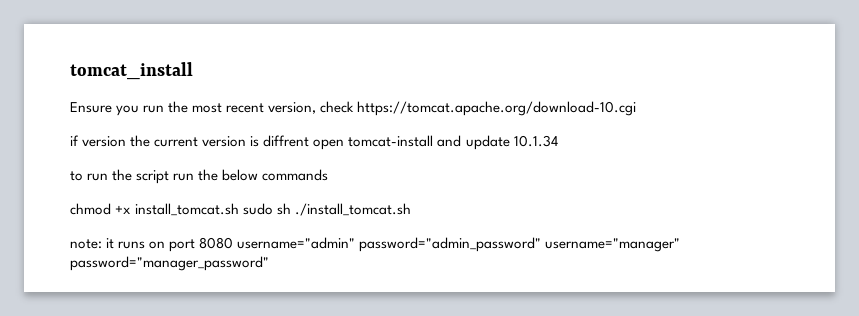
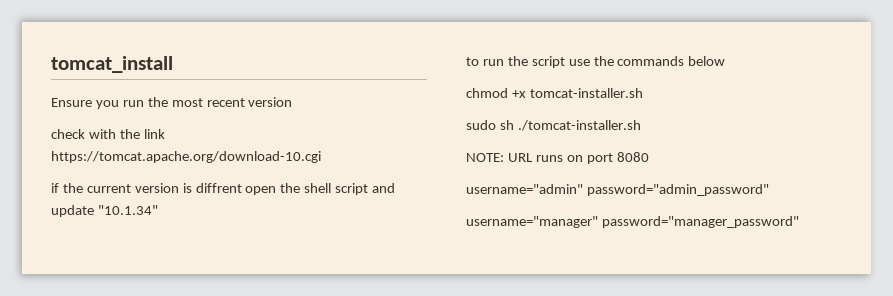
- Ensure you run the most recent version, check https://tomcat.apache.org/download-10.cgi
+ Ensure you run the most recent version
+ check with the link https://tomcat.apache.org/download-10.cgi
- if version the current version is diffrent open tomcat-install and update 10.1.34
+ if the current version is diffrent open the shell script and update "10.1.34"
- to run the script run the below commands
+ to run the script use the commands below
- chmod +x install_tomcat.sh sudo sh ./install_tomcat.sh
- note: it runs on port 8080 username="admin" password="admin_password" username="manager" password="manager_password"
+ chmod +x tomcat-installer.sh
+ sudo sh ./tomcat-installer.sh
+ NOTE: URL runs on port 8080
+ username="admin" password="admin_password"
+ username="manager" password="manager_password"

